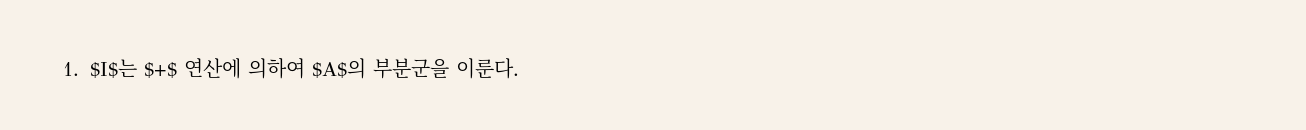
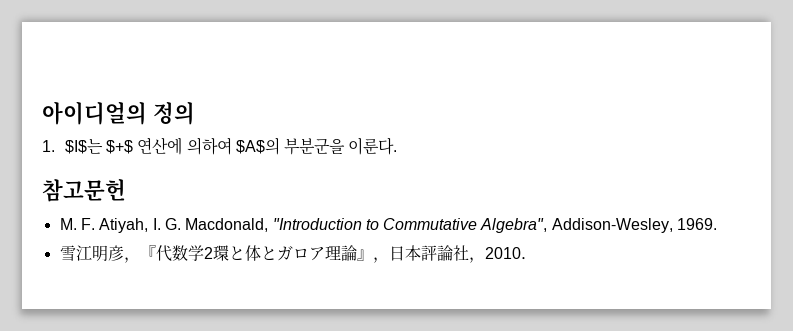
+ 아이디얼의 정의
+ 참고문헌
+ M. F. Atiyah, I. G. Macdonald, "Introduction to Commutative Algebra", Addison-Wesley, 1969.
+ 雪江明彦，『代数学2環と体とガロア理論』，日本評論社，2010．

